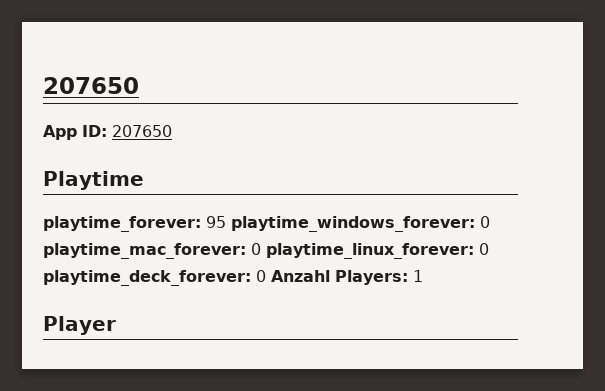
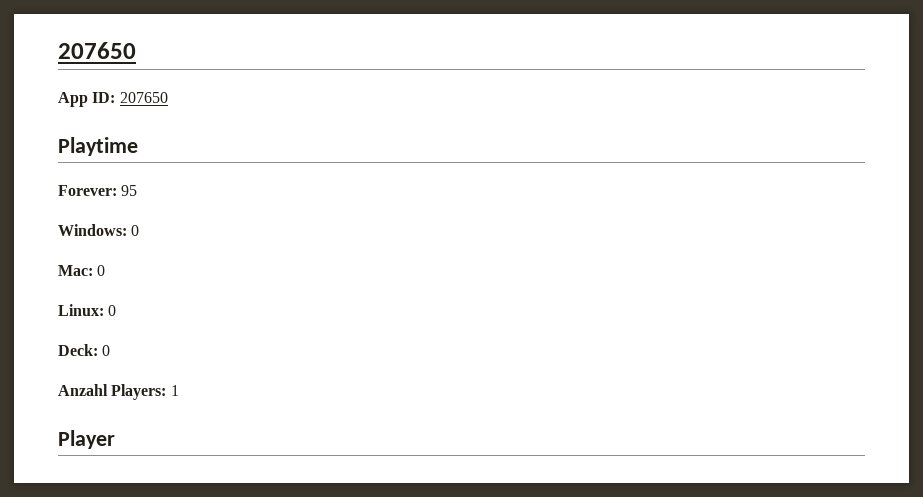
- playtime_forever: 95 playtime_windows_forever: 0 playtime_mac_forever: 0 playtime_linux_forever: 0 playtime_deck_forever: 0 Anzahl Players: 1
+ Forever: 95
+ Windows: 0
+ Mac: 0
+ Linux: 0
+ Deck: 0
+ Anzahl Players: 1

